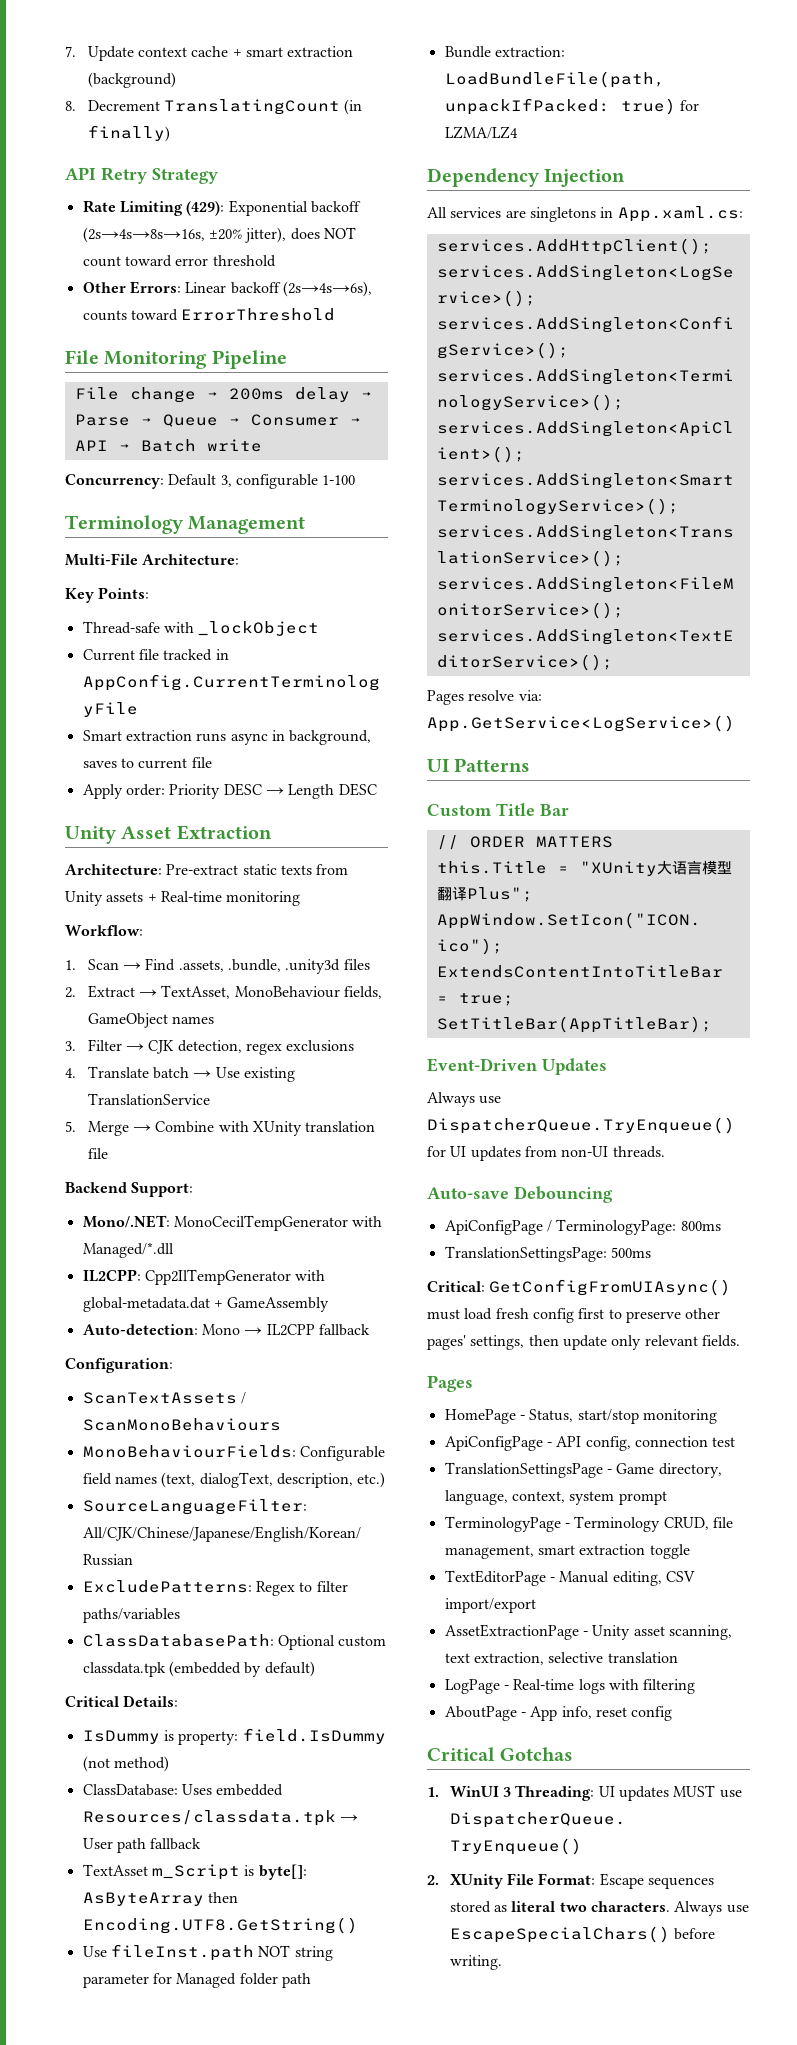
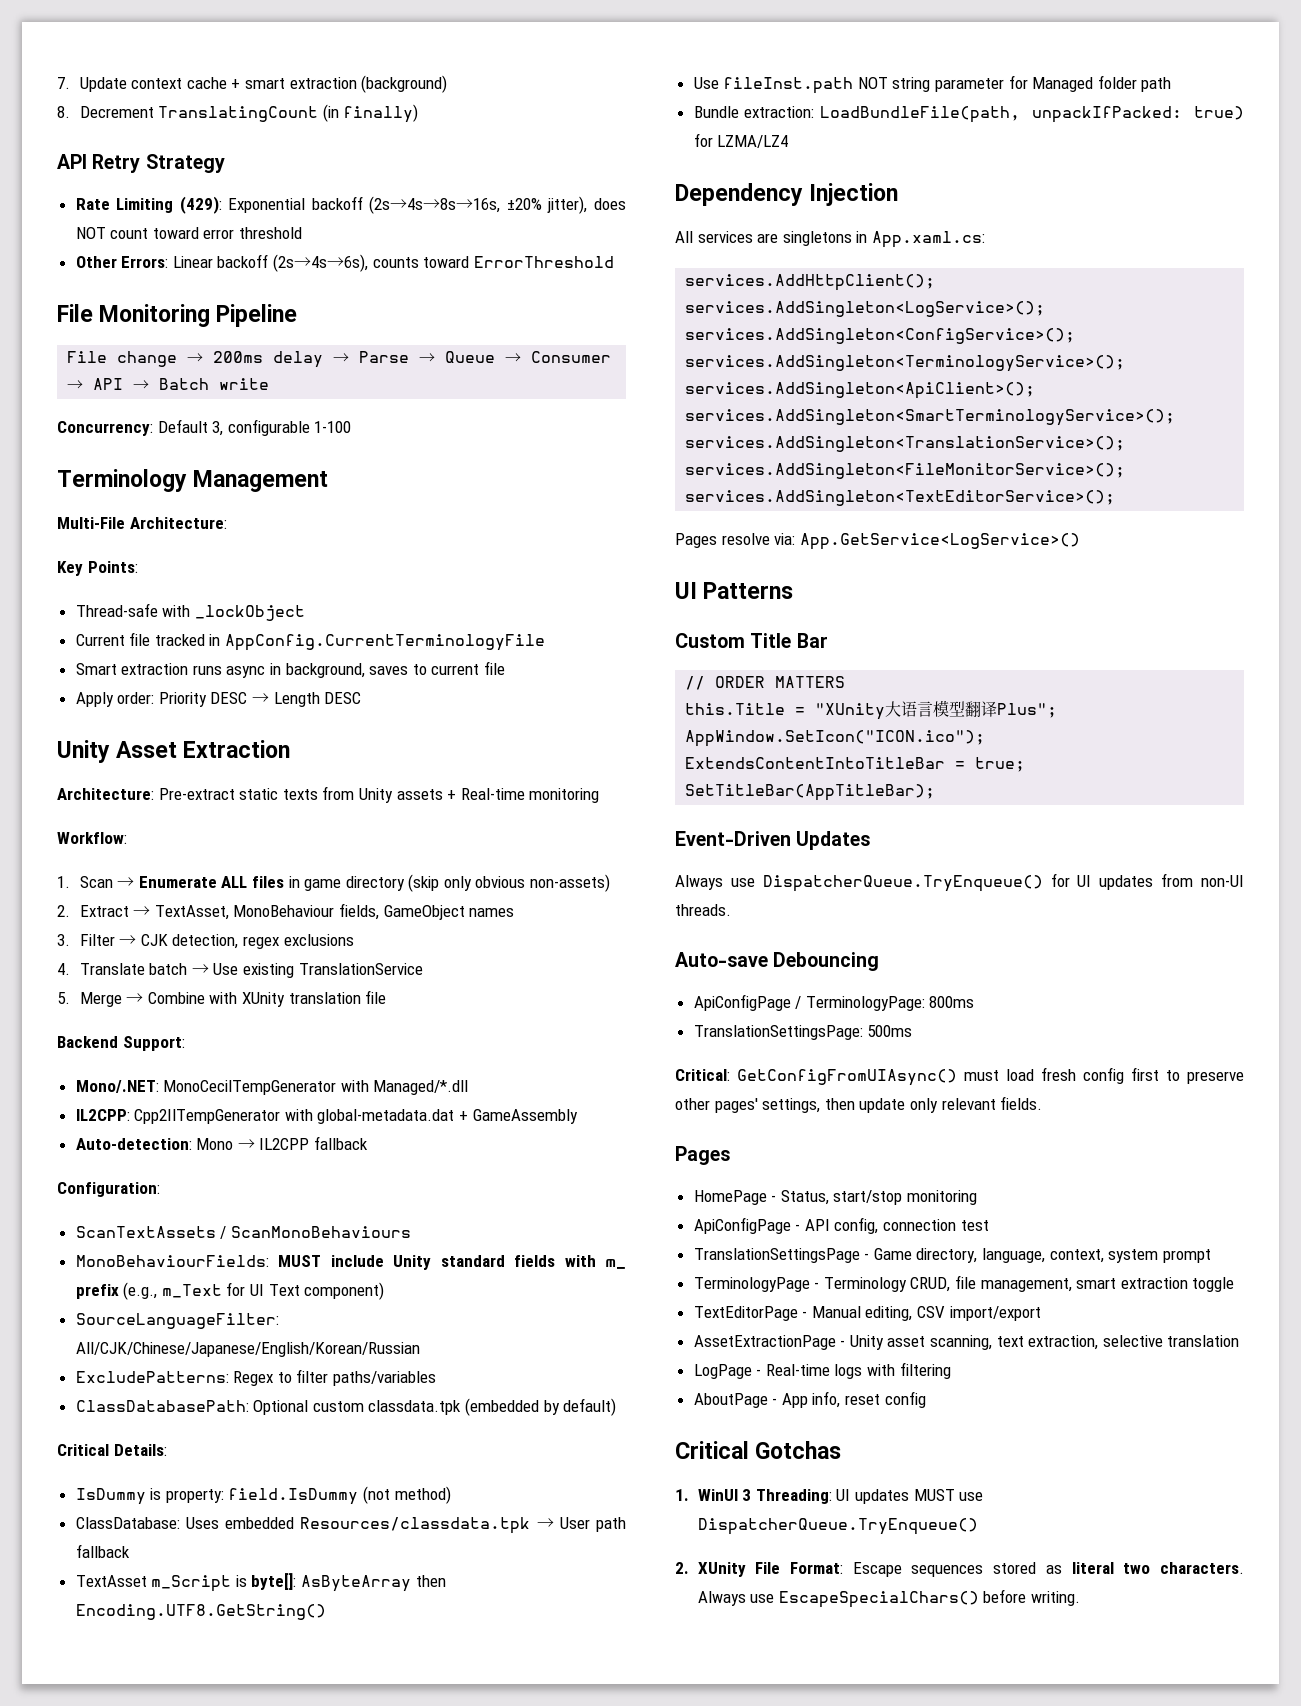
- 1. Scan → Find .assets, .bundle, .unity3d files
+ 1. Scan → Enumerate ALL files in game directory (skip only obvious non-assets)
- MonoBehaviourFields: Configurable field names (text, dialogText, description, etc.)
+ MonoBehaviourFields: MUST include Unity standard fields with m_ prefix (e.g., m_Text for UI Text component)

